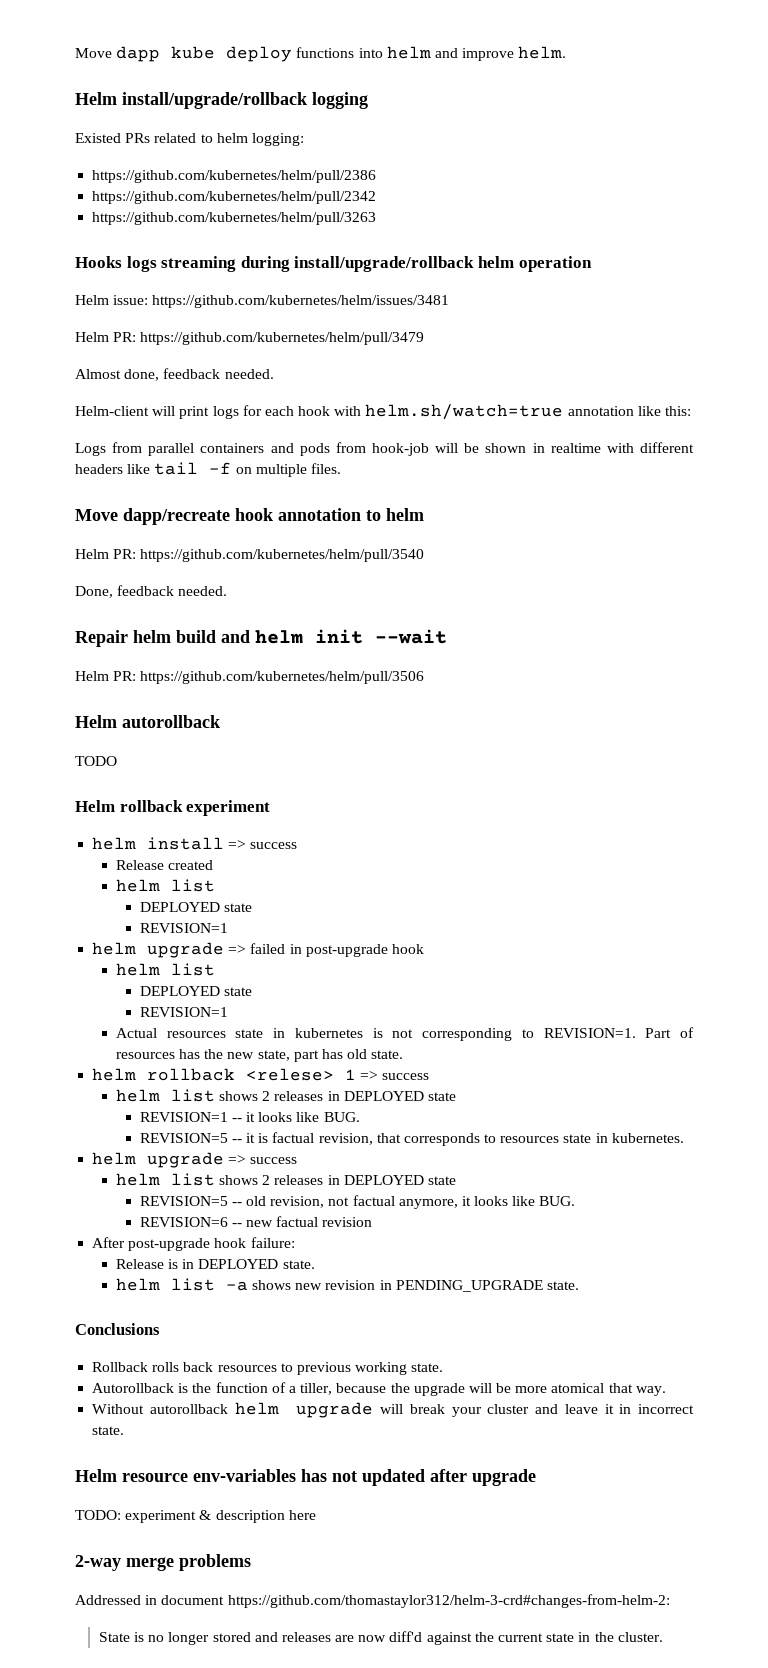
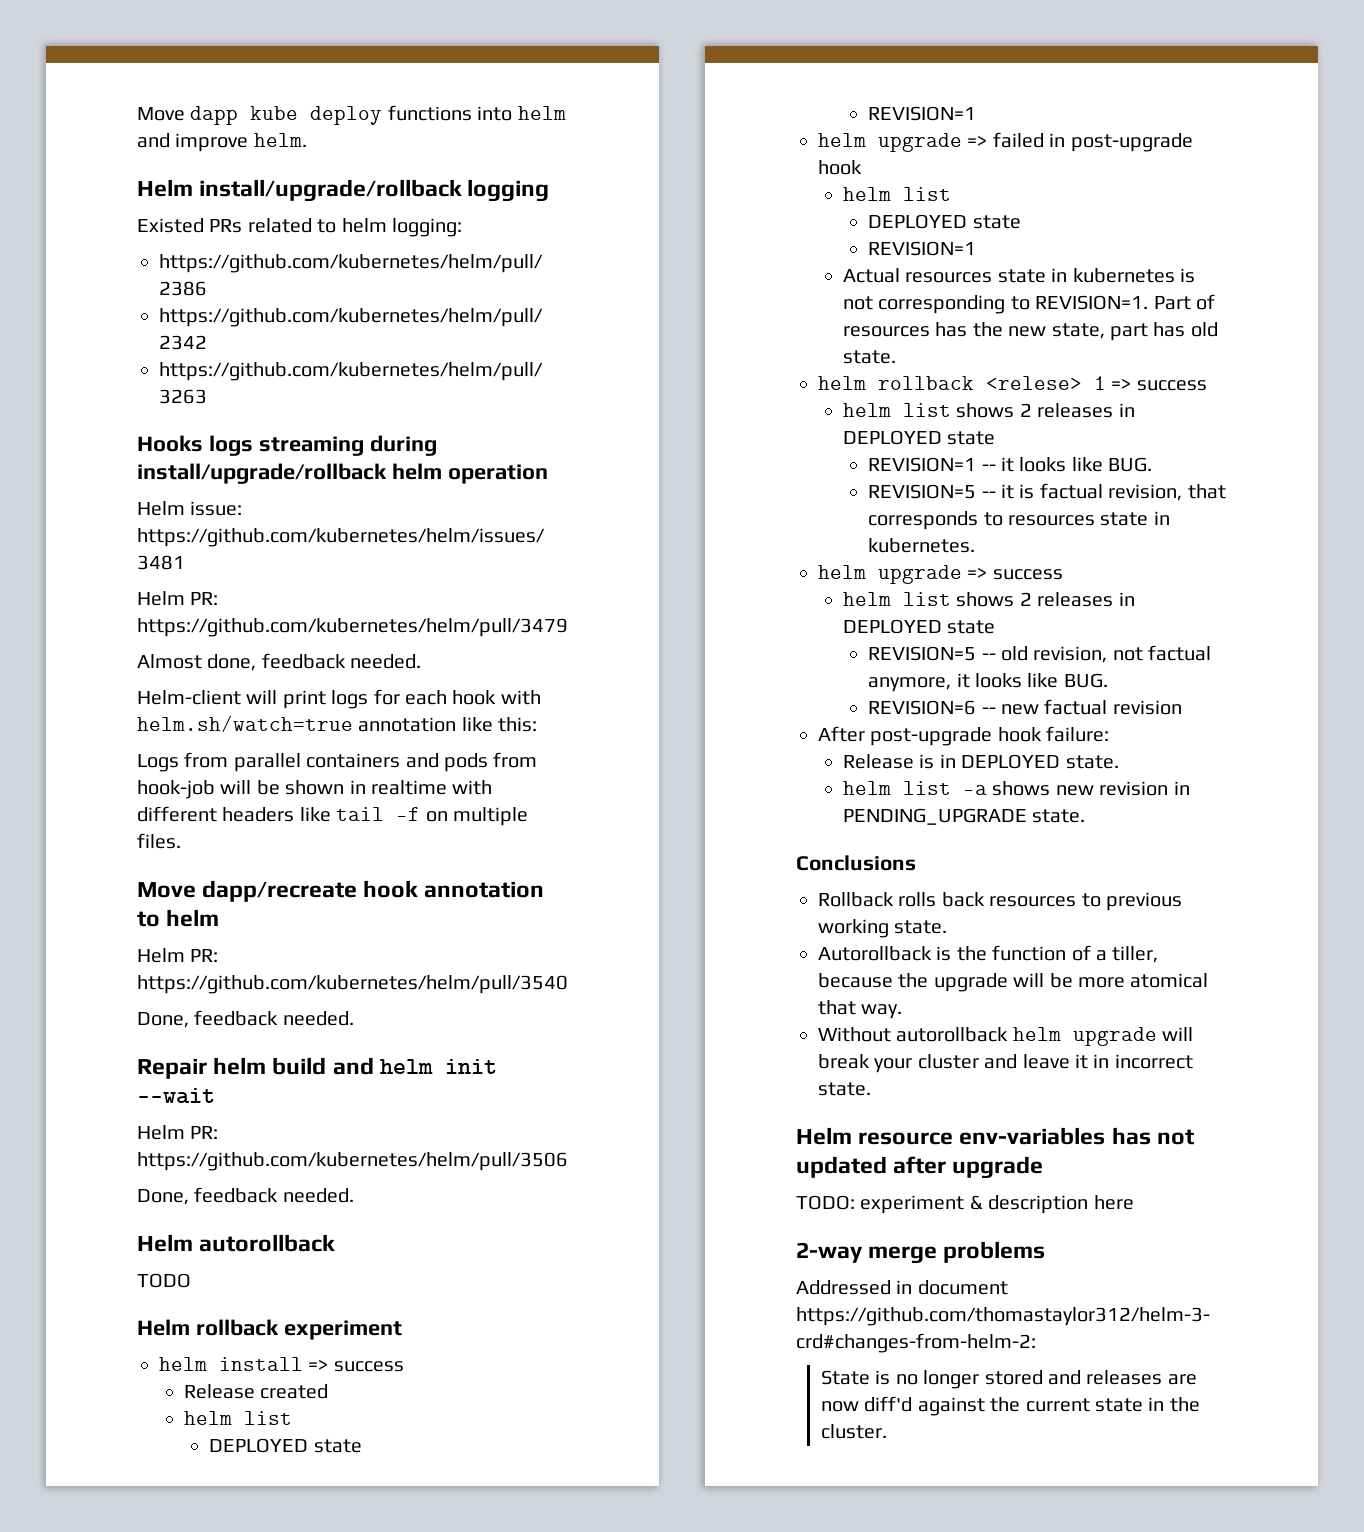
  Helm PR: https://github.com/kubernetes/helm/pull/3506
+ Done, feedback needed.

